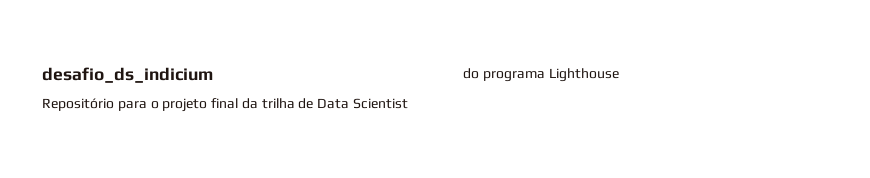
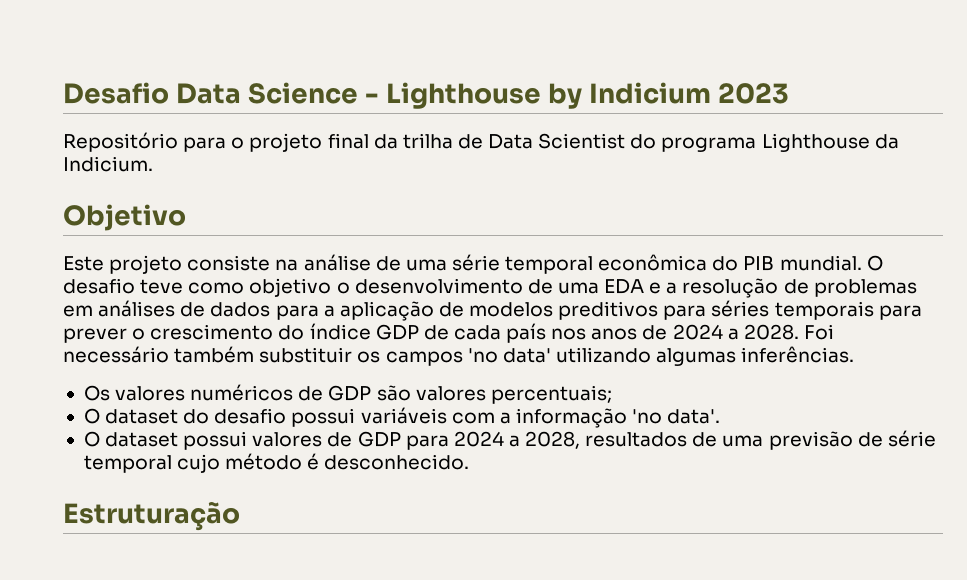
- desafio_ds_indicium
+ Desafio Data Science - Lighthouse by Indicium 2023
- Repositório para o projeto final da trilha de Data Scientist do programa Lighthouse
+ Repositório para o projeto final da trilha de Data Scientist do programa Lighthouse da Indicium.
+ Objetivo
+ Este projeto consiste na análise de uma série temporal econômica do PIB mundial. O desafio teve como objetivo o desenvolvimento de uma EDA e a resolução de problemas em análises de dados para a aplicação de modelos preditivos para séries temporais para prever o crescimento do índice GDP de cada país nos anos de 2024 a 2028. Foi necessário também substituir os campos 'no data' utilizando algumas inferências.
+ Os valores numéricos de GDP são valores percentuais;
+ O dataset do desafio possui variáveis com a informação 'no data'.
+ O dataset possui valores de GDP para 2024 a 2028, resultados de uma previsão de série temporal cujo método é desconhecido.
+ Estruturação

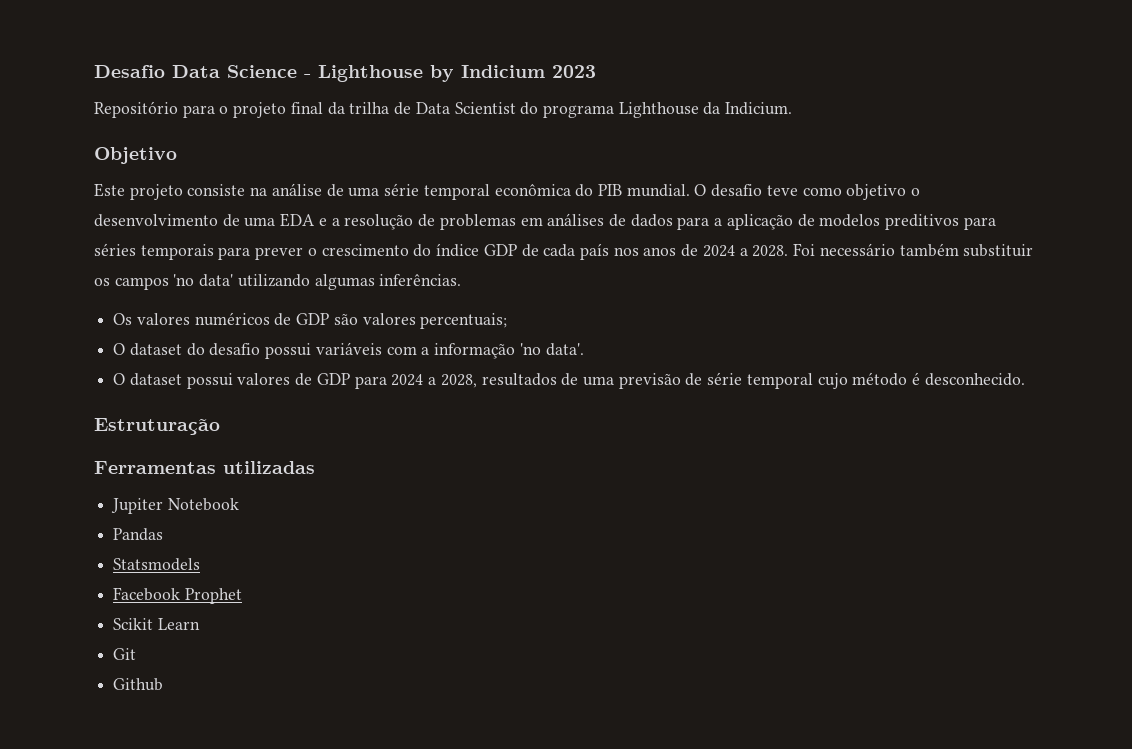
+ Ferramentas utilizadas
+ Jupiter Notebook
+ Pandas
+ Statsmodels
+ Facebook Prophet
+ Scikit Learn
+ Git
+ Github

